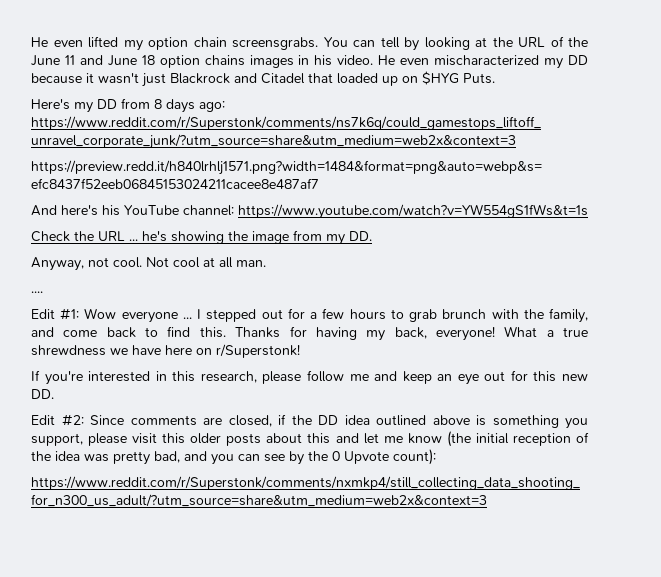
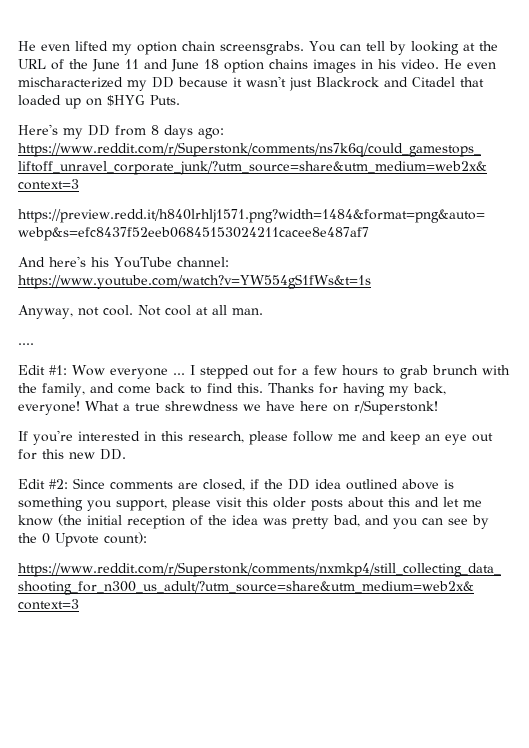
- Check the URL ... he's showing the image from my DD.

